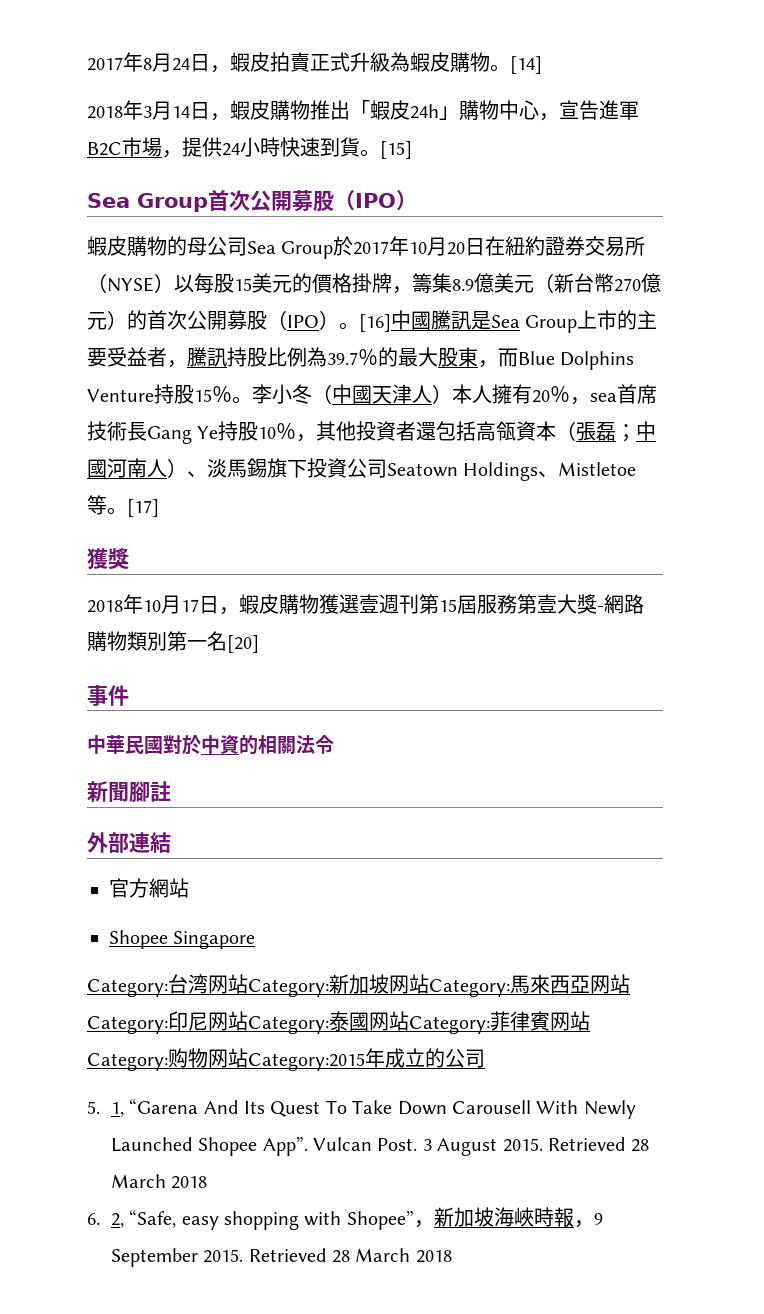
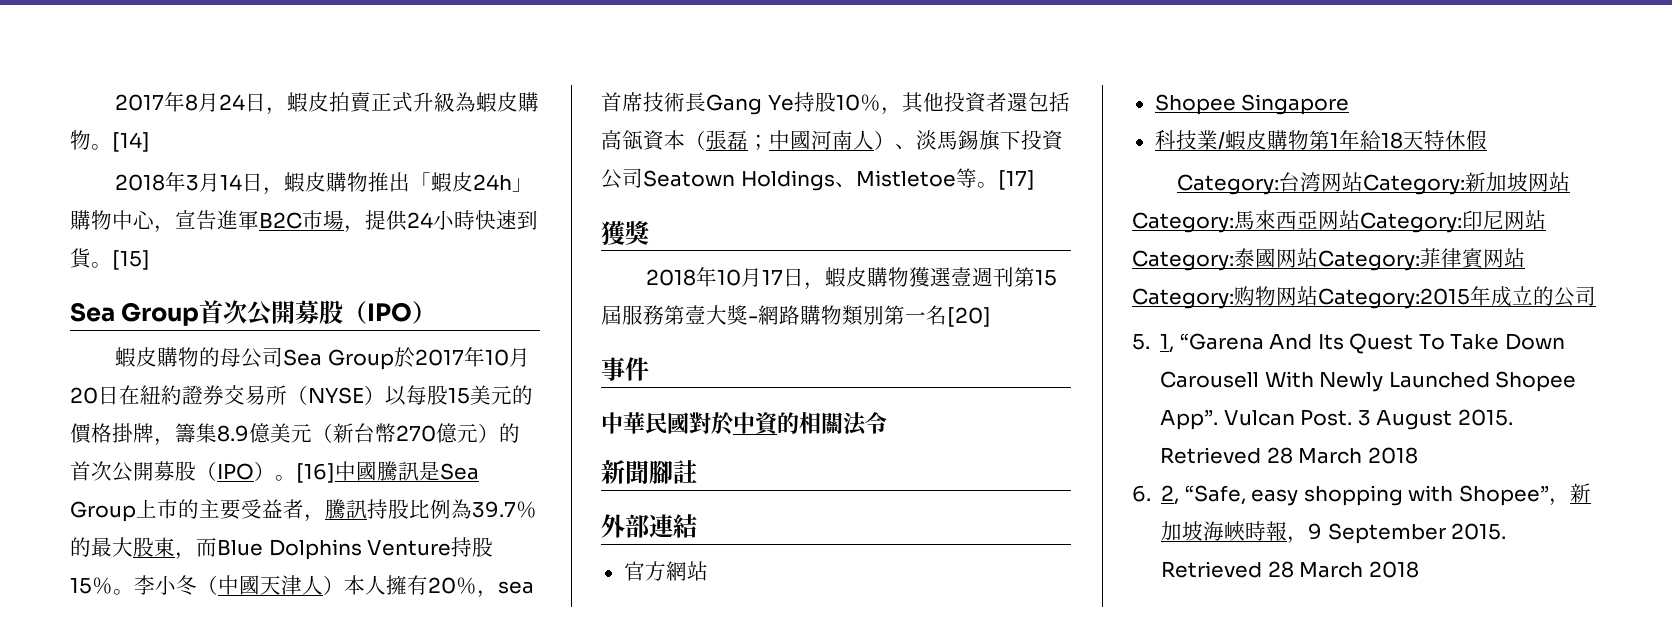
+ 科技業/蝦皮購物第1年給18天特休假

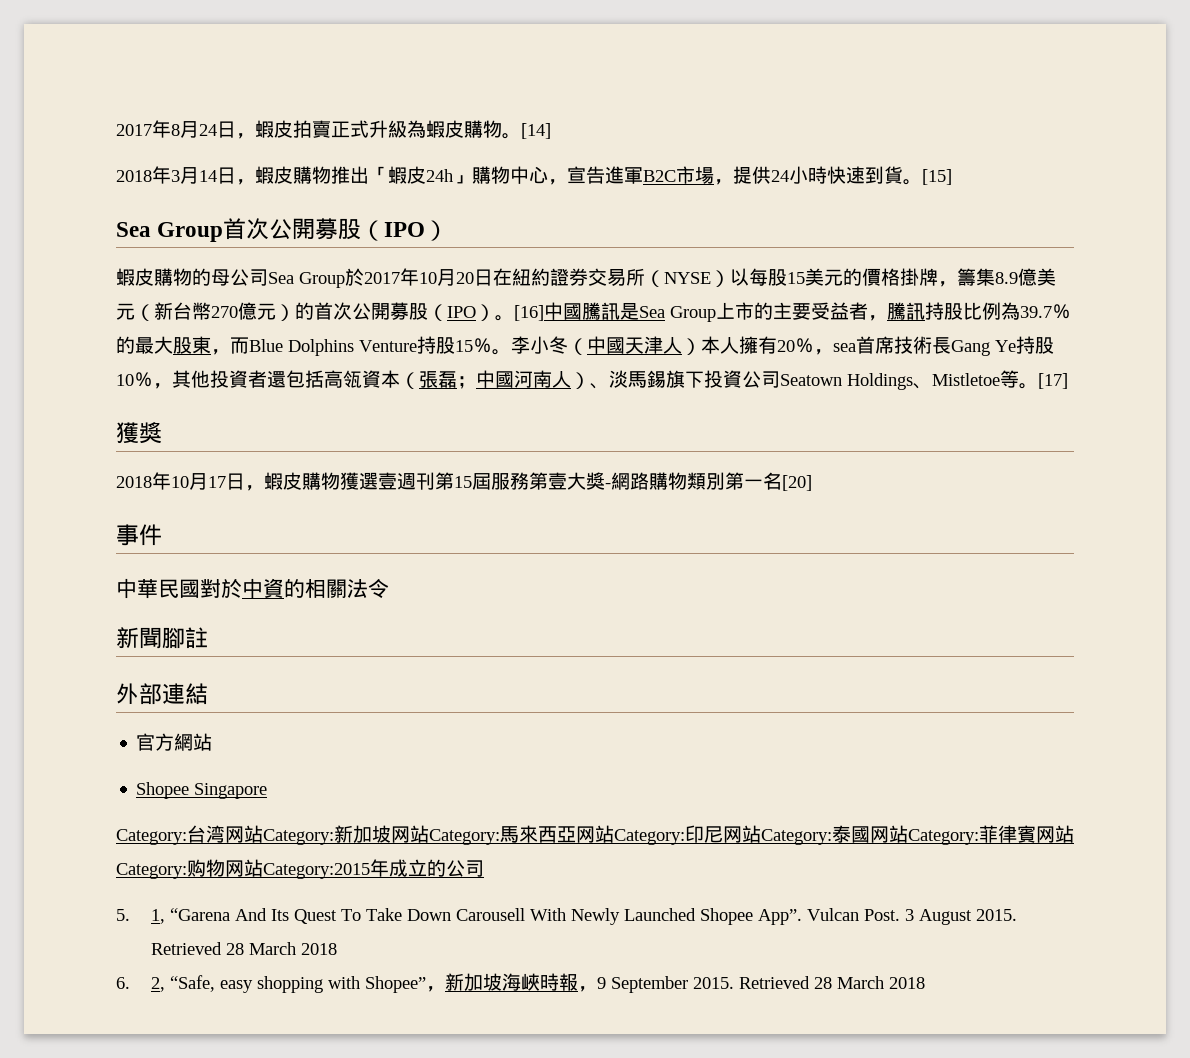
- 科技業/蝦皮購物第1年給18天特休假

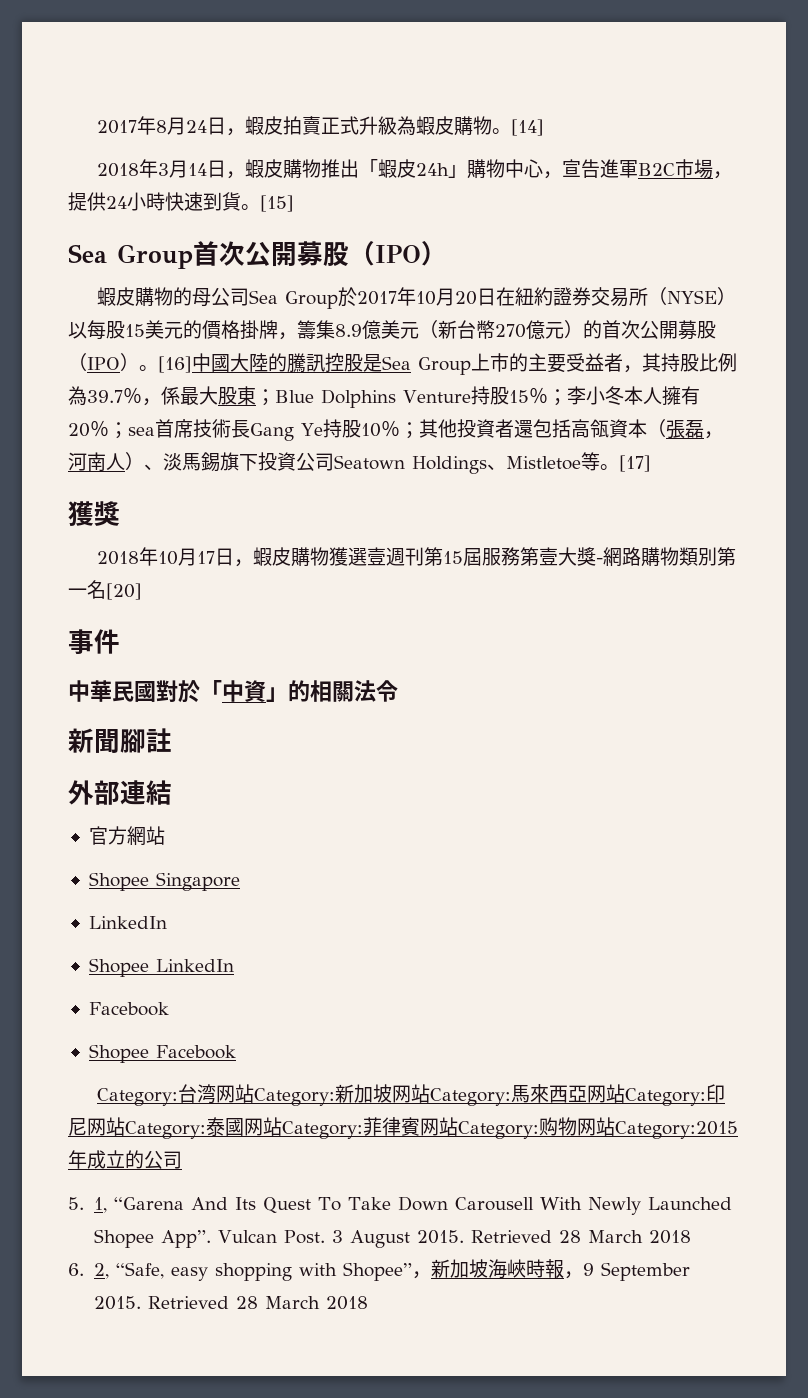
- [16]中國騰訊是Sea Group上市的主要受益者，騰訊持股比例為39.7％的最大股東，而Blue Dolphins Venture持股15％。李小冬（中國天津人）本人擁有20％，sea首席技術長Gang Ye持股10％，其他投資者還包括高瓴資本（張磊；中國河南人）、淡馬錫旗下投資公司Seatown Holdings、Mistletoe等。
+ [16]中國大陸的騰訊控股是Sea Group上市的主要受益者，其持股比例為39.7％，係最大股東；Blue Dolphins Venture持股15％；李小冬本人擁有20％；sea首席技術長Gang Ye持股10％；其他投資者還包括高瓴資本（張磊，河南人）、淡馬錫旗下投資公司Seatown Holdings、Mistletoe等。
- 中華民國對於中資的相關法令
+ 中華民國對於「中資」的相關法令
  Shopee Singapore
+ LinkedIn
+ Shopee LinkedIn
+ Facebook
+ Shopee Facebook

